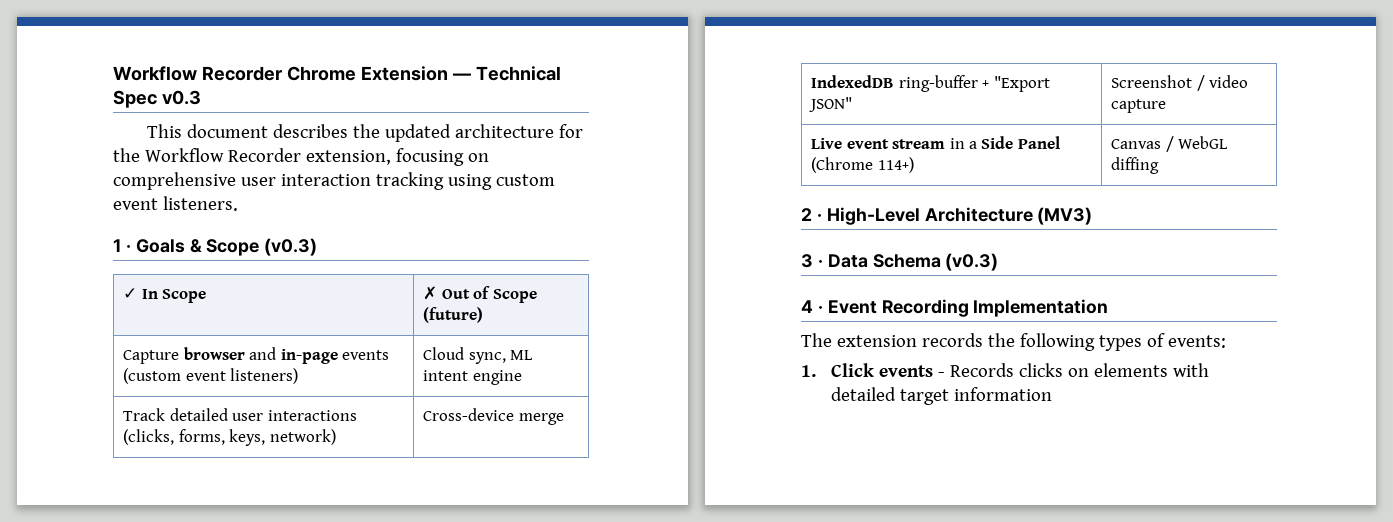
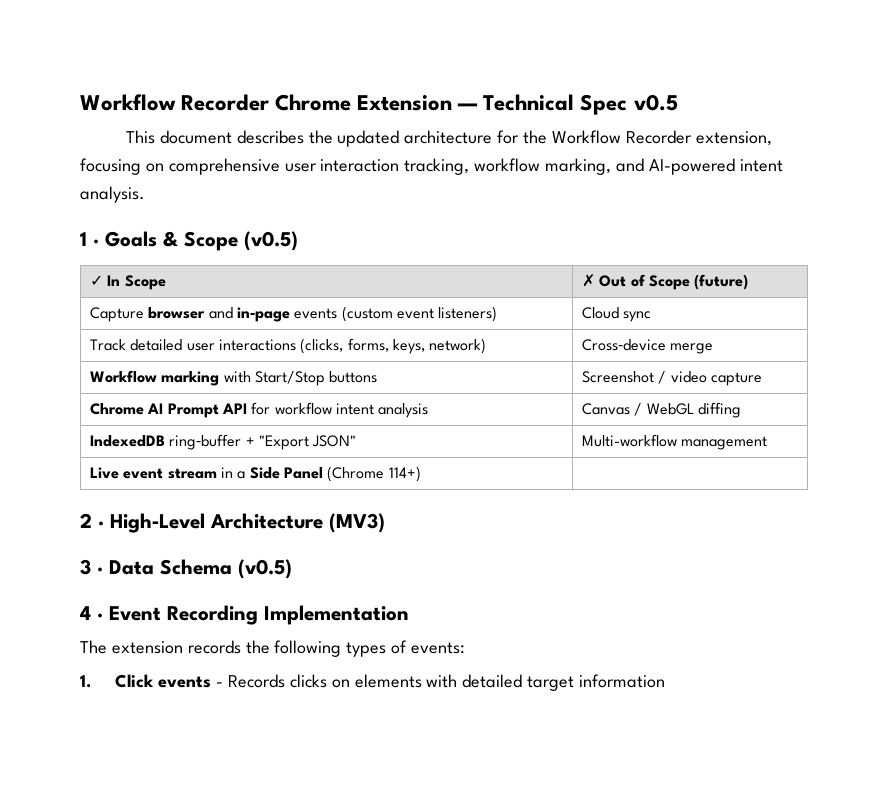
- Workflow Recorder Chrome Extension — Technical Spec v0.3
+ Workflow Recorder Chrome Extension — Technical Spec v0.5
- This document describes the updated architecture for the Workflow Recorder extension, focusing on comprehensive user interaction tracking using custom event listeners.
+ This document describes the updated architecture for the Workflow Recorder extension, focusing on comprehensive user interaction tracking, workflow marking, and AI-powered intent analysis.
- 1 · Goals & Scope (v0.3)
+ 1 · Goals & Scope (v0.5)
- Capture browser and in‑page events (custom event listeners) | Cloud sync, ML intent engine
+ Capture browser and in‑page events (custom event listeners) | Cloud sync
+ Workflow marking with Start/Stop buttons | Screenshot / video capture
+ Chrome AI Prompt API for workflow intent analysis | Canvas / WebGL diffing
- IndexedDB ring‑buffer + "Export JSON" | Screenshot / video capture
+ IndexedDB ring‑buffer + "Export JSON" | Multi-workflow management
- Live event stream in a Side Panel (Chrome 114+) | Canvas / WebGL diffing
+ Live event stream in a Side Panel (Chrome 114+) |
- 3 · Data Schema (v0.3)
+ 3 · Data Schema (v0.5)

